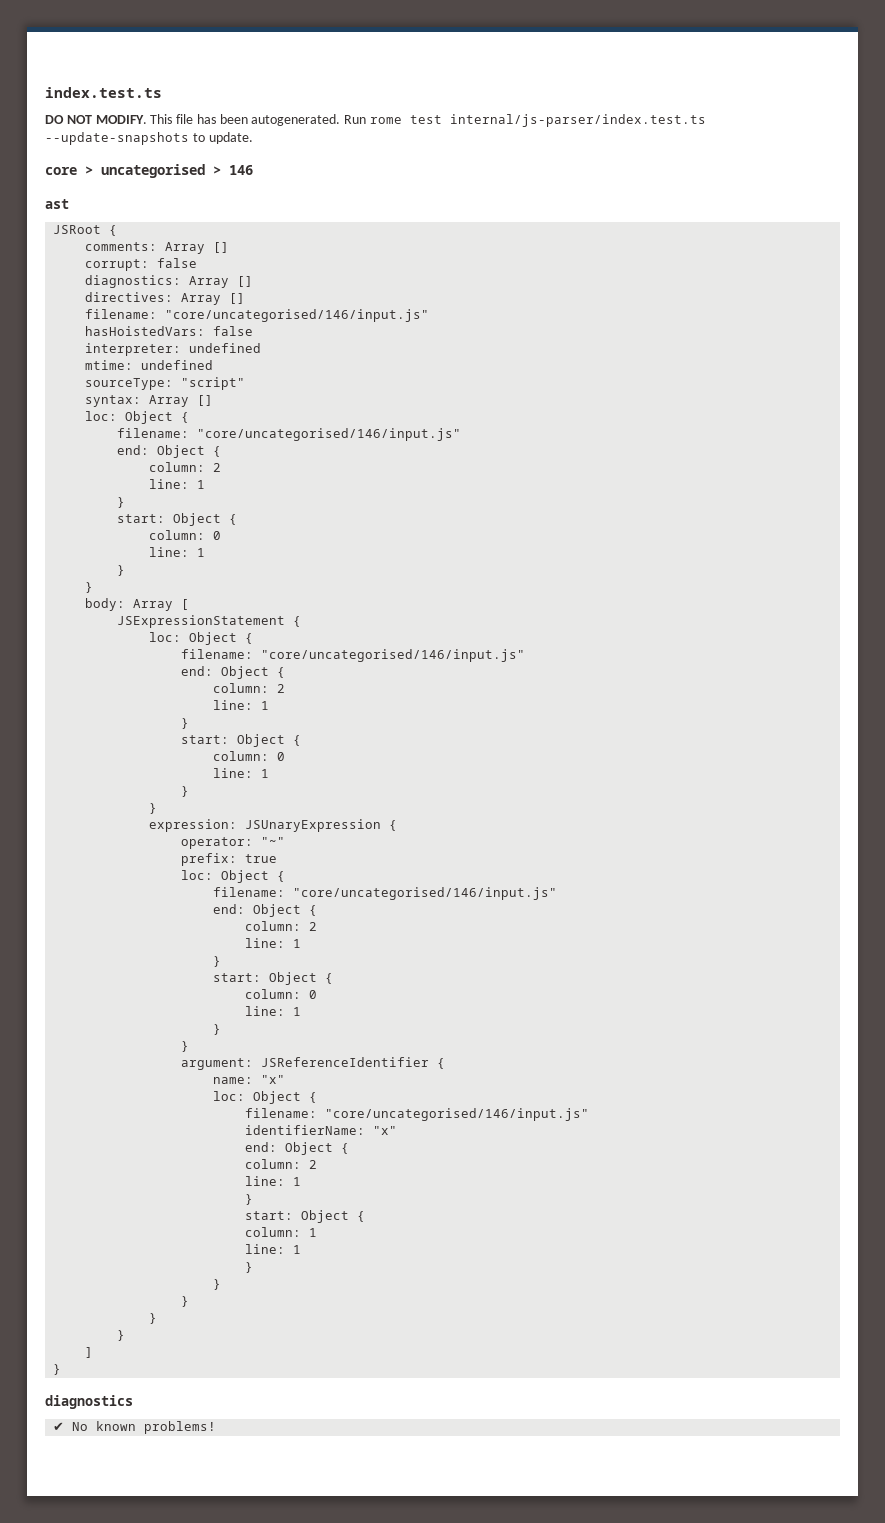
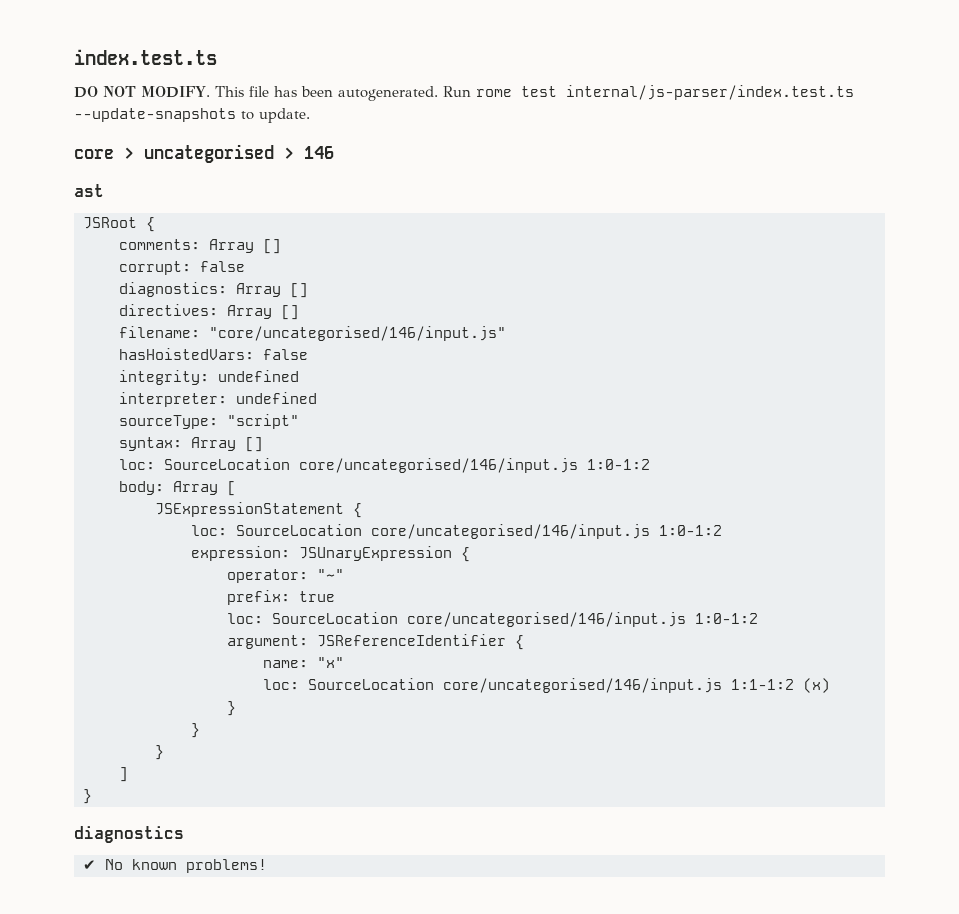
+ integrity: undefined
  interpreter: undefined
- mtime: undefined
  syntax: Array []
- loc: Object {
- filename: "core/uncategorised/146/input.js"
- end: Object {
- column: 2
- line: 1
- }
- start: Object {
- column: 0
- line: 1
- }
- }
+ loc: SourceLocation core/uncategorised/146/input.js 1:0-1:2
  JSExpressionStatement {
- loc: Object {
- filename: "core/uncategorised/146/input.js"
- end: Object {
- column: 2
- line: 1
- }
- start: Object {
- column: 0
- line: 1
- }
- }
+ loc: SourceLocation core/uncategorised/146/input.js 1:0-1:2
  prefix: true
- loc: Object {
- filename: "core/uncategorised/146/input.js"
- end: Object {
- column: 2
- line: 1
- }
- start: Object {
- column: 0
- line: 1
- }
- }
+ loc: SourceLocation core/uncategorised/146/input.js 1:0-1:2
  name: "x"
- loc: Object {
- filename: "core/uncategorised/146/input.js"
- identifierName: "x"
- end: Object {
- column: 2
- line: 1
- }
- start: Object {
- column: 1
- line: 1
- }
- }
+ loc: SourceLocation core/uncategorised/146/input.js 1:1-1:2 (x)

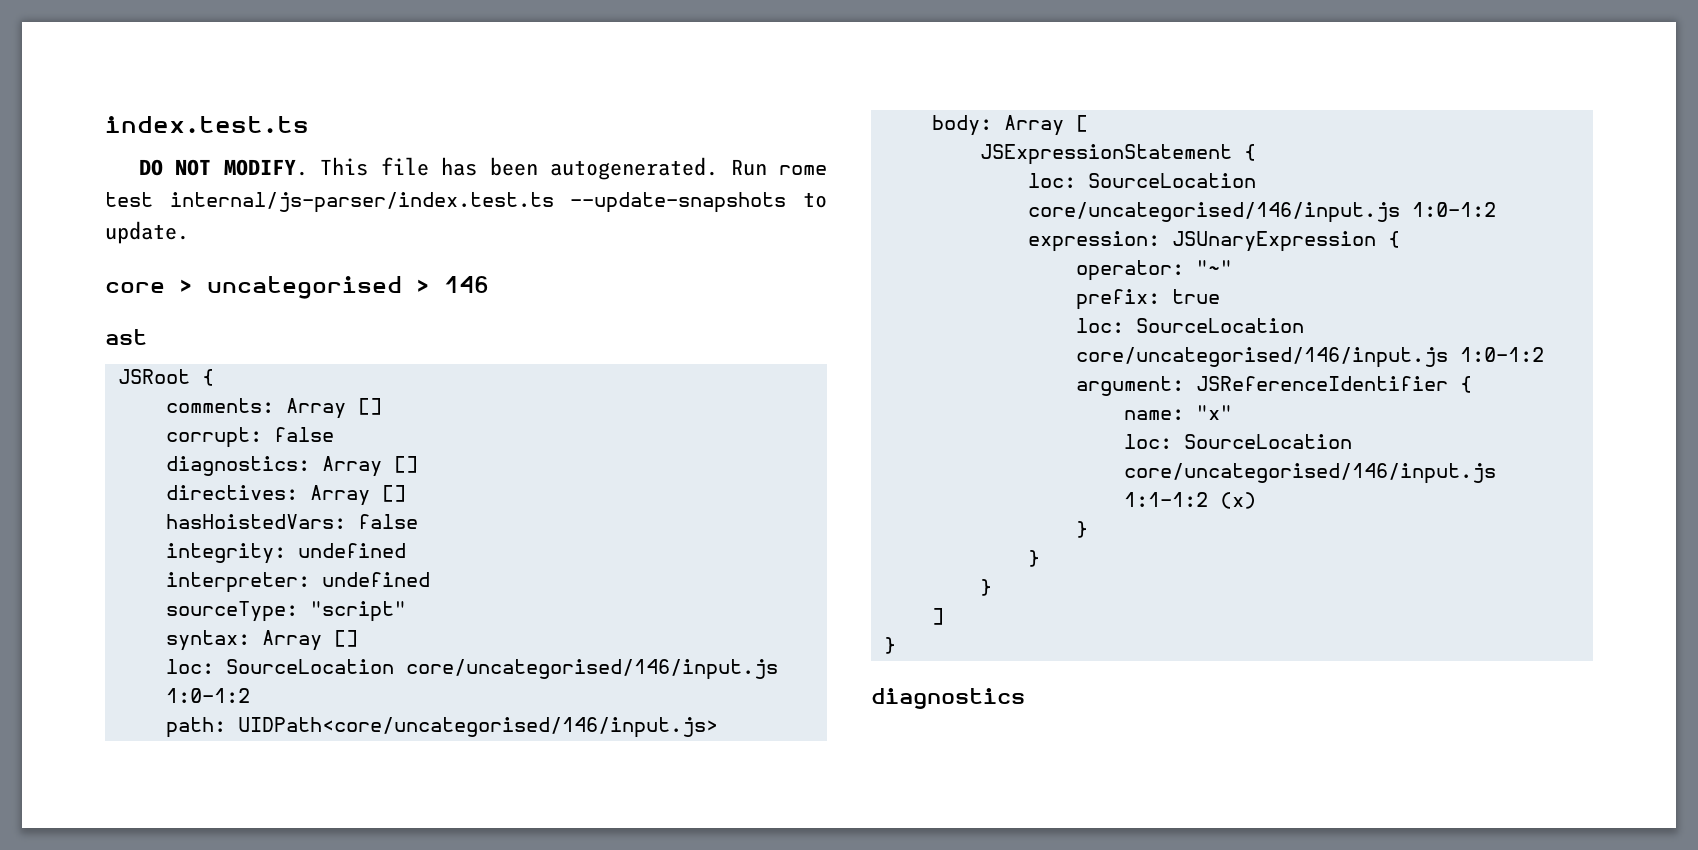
- filename: "core/uncategorised/146/input.js"
+ path: UIDPath<core/uncategorised/146/input.js>
- ✔ No known problems!

